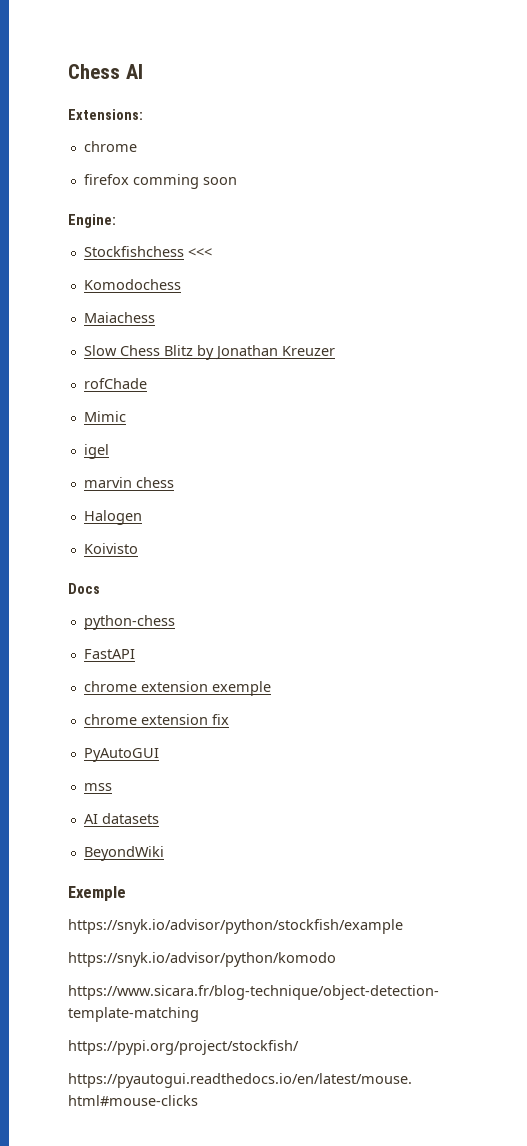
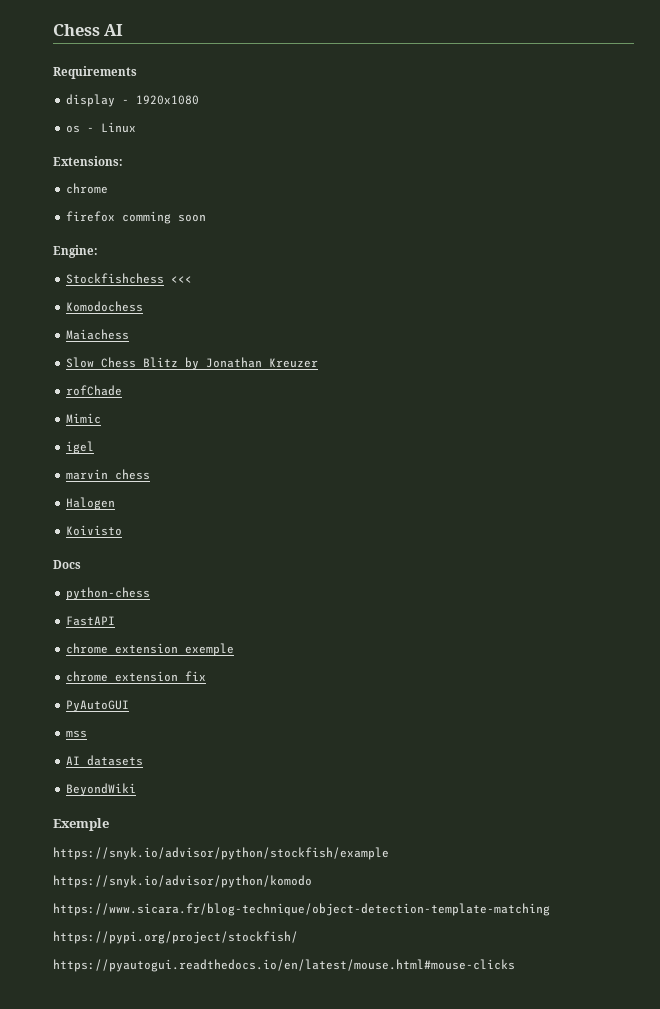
+ Requirements
+ display - 1920x1080
+ os - Linux

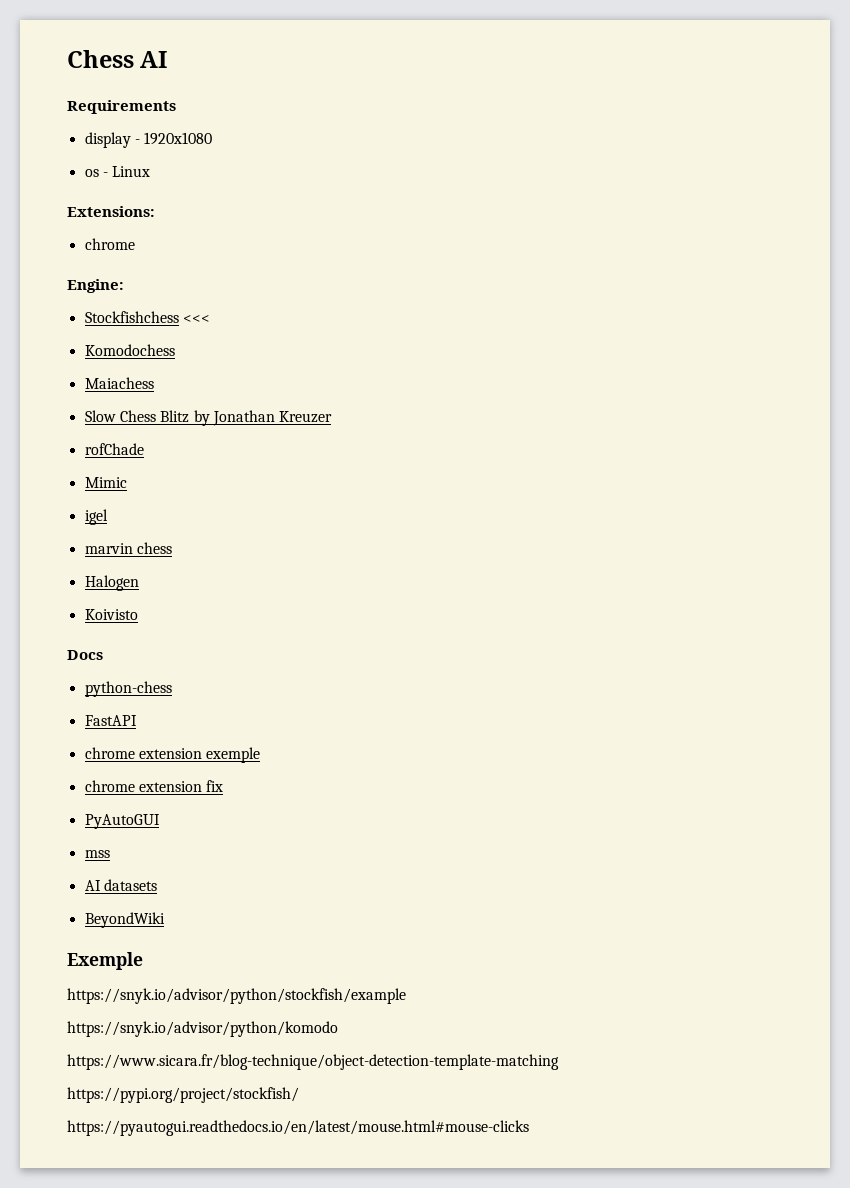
- firefox comming soon

